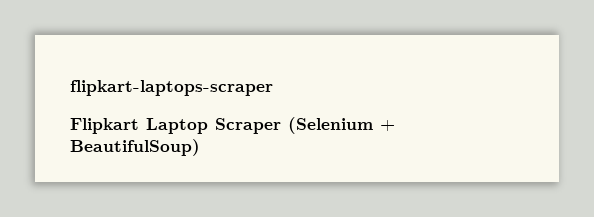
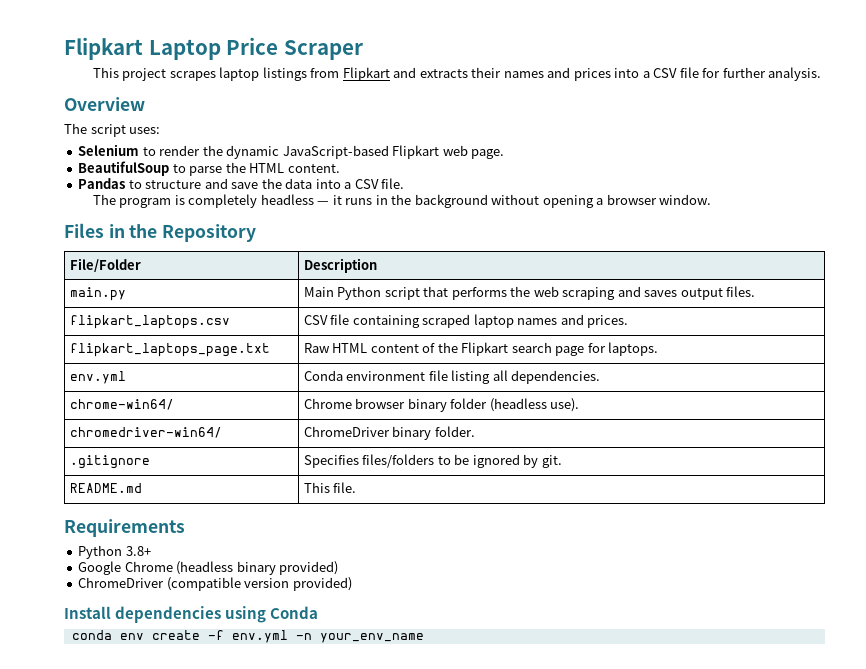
- flipkart-laptops-scraper
- Flipkart Laptop Scraper (Selenium + BeautifulSoup)
+ Flipkart Laptop Price Scraper
+ This project scrapes laptop listings from Flipkart and extracts their names and prices into a CSV file for further analysis.
+ Overview
+ The script uses:
+ Selenium to render the dynamic JavaScript-based Flipkart web page.
+ BeautifulSoup to parse the HTML content.
+ Pandas to structure and save the data into a CSV file.
+ The program is completely headless — it runs in the background without opening a browser window.
+ Files in the Repository
+ File/Folder | Description
+ main.py | Main Python script that performs the web scraping and saves output files.
+ flipkart_laptops.csv | CSV file containing scraped laptop names and prices.
+ flipkart_laptops_page.txt | Raw HTML content of the Flipkart search page for laptops.
+ env.yml | Conda environment file listing all dependencies.
+ chrome-win64/ | Chrome browser binary folder (headless use).
+ chromedriver-win64/ | ChromeDriver binary folder.
+ .gitignore | Specifies files/folders to be ignored by git.
+ README.md | This file.
+ Requirements
+ Python 3.8+
+ Google Chrome (headless binary provided)
+ ChromeDriver (compatible version provided)
+ Install dependencies using Conda
+ conda env create -f env.yml -n your_env_name

